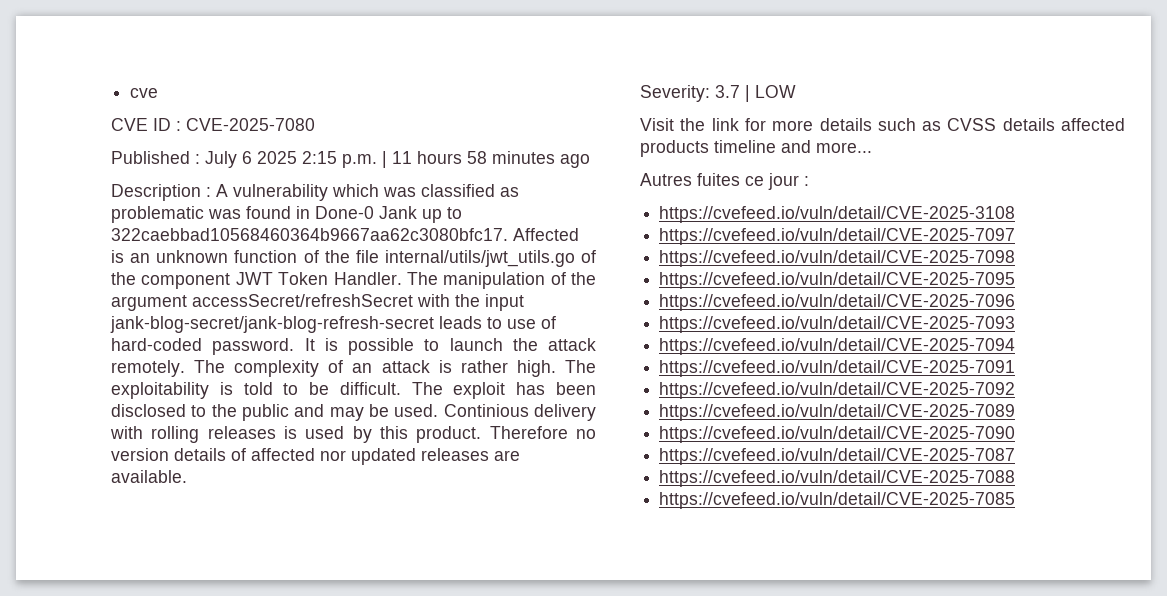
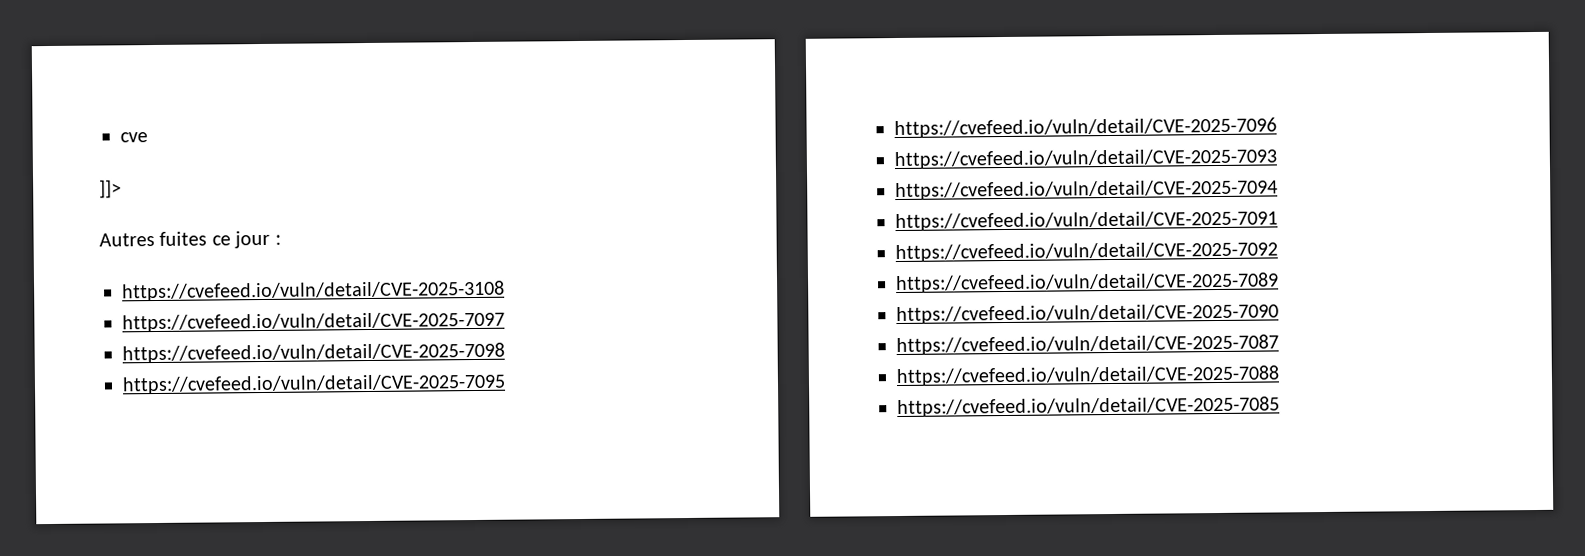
- CVE ID : CVE-2025-7080
- Published : July 6 2025 2:15 p.m. | 11 hours 58 minutes ago
- Description : A vulnerability which was classified as problematic was found in Done-0 Jank up to 322caebbad10568460364b9667aa62c3080bfc17. Affected is an unknown function of the file internal/utils/jwt_utils.go of the component JWT Token Handler. The manipulation of the argument accessSecret/refreshSecret with the input jank-blog-secret/jank-blog-refresh-secret leads to use of hard-coded password. It is possible to launch the attack remotely. The complexity of an attack is rather high. The exploitability is told to be difficult. The exploit has been disclosed to the public and may be used. Continious delivery with rolling releases is used by this product. Therefore no version details of affected nor updated releases are available.
- Severity: 3.7 | LOW
- Visit the link for more details such as CVSS details affected products timeline and more...
+ ]]>

